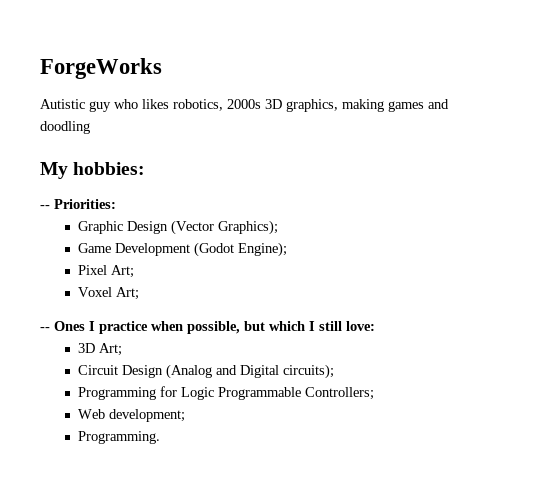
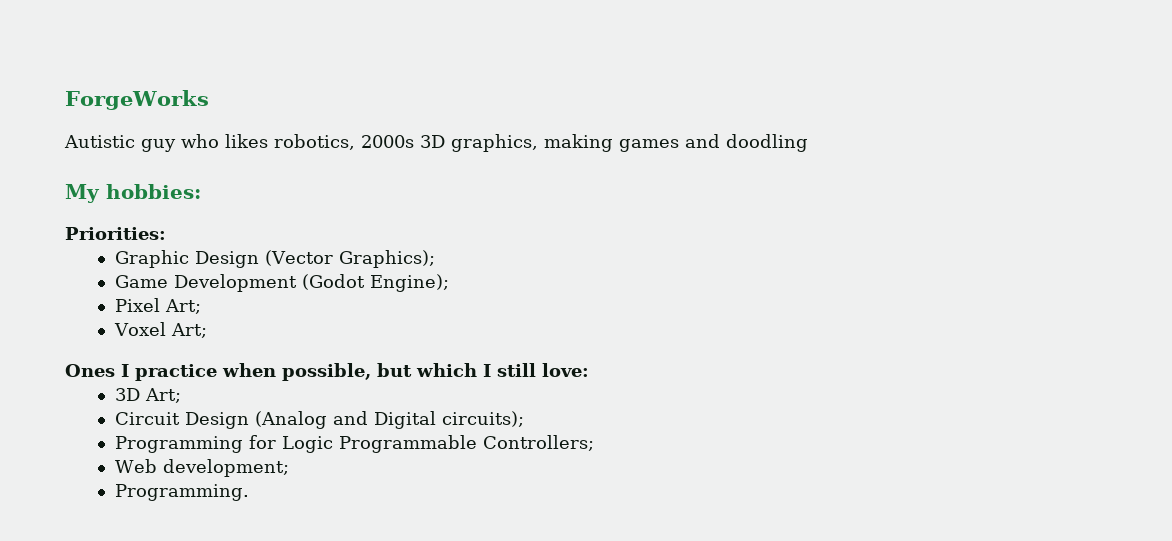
- -- Priorities:
+ Priorities:
- -- Ones I practice when possible, but which I still love:
+ Ones I practice when possible, but which I still love:

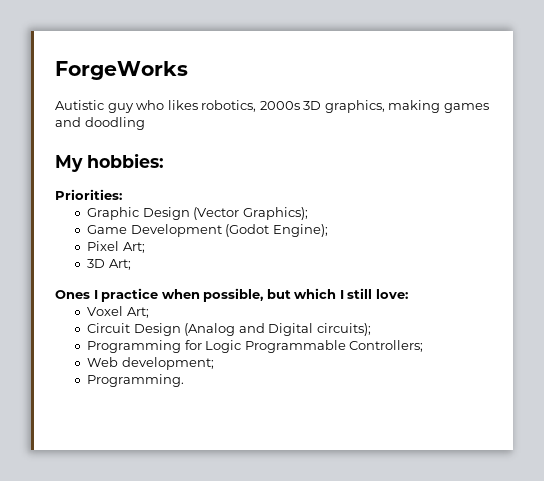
- Voxel Art;
+ 3D Art;
- 3D Art;
+ Voxel Art;

